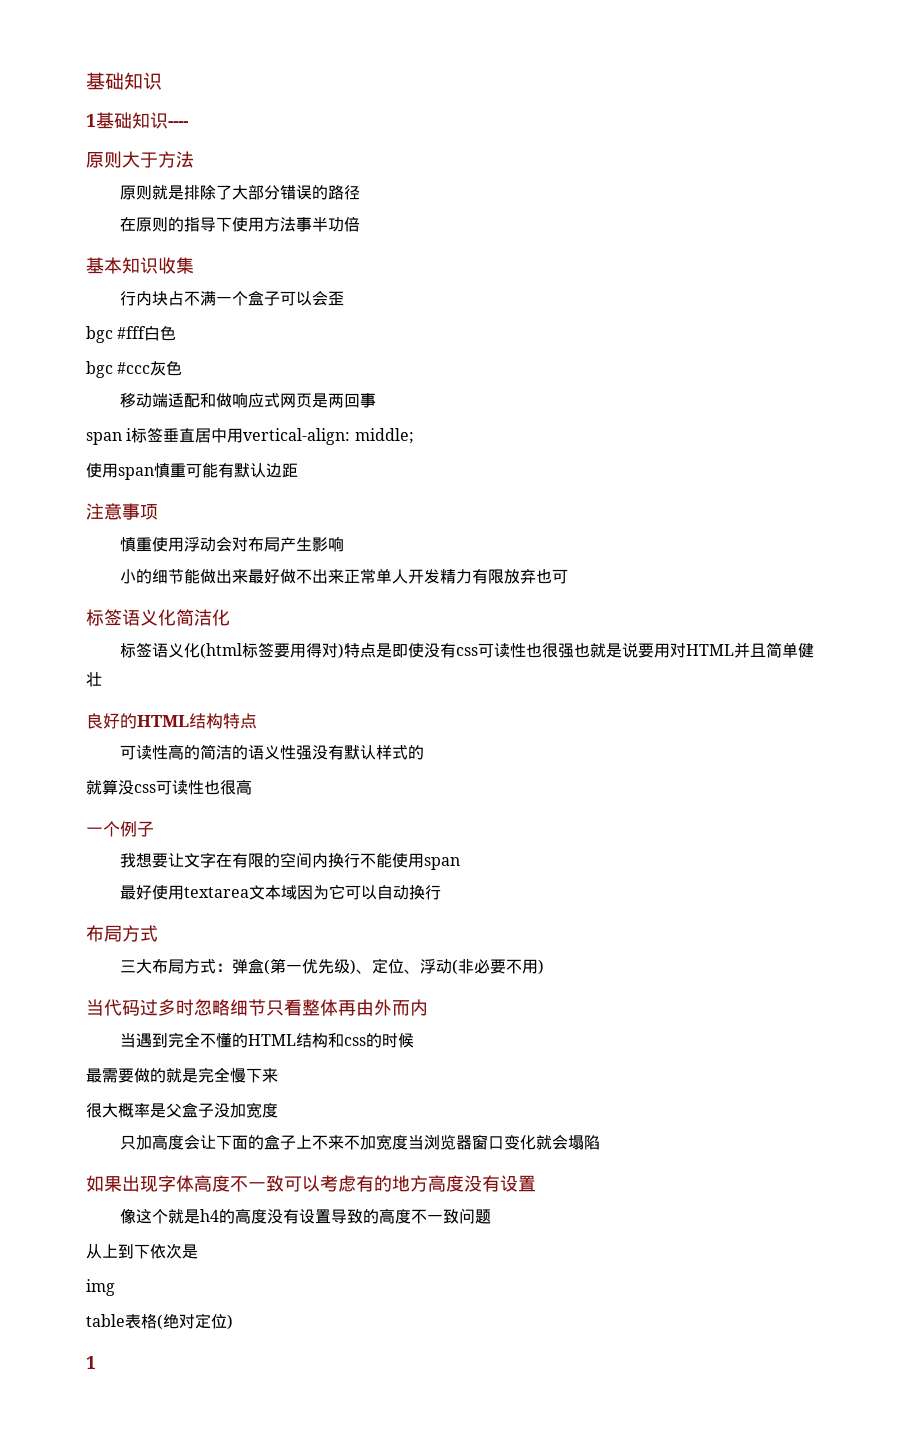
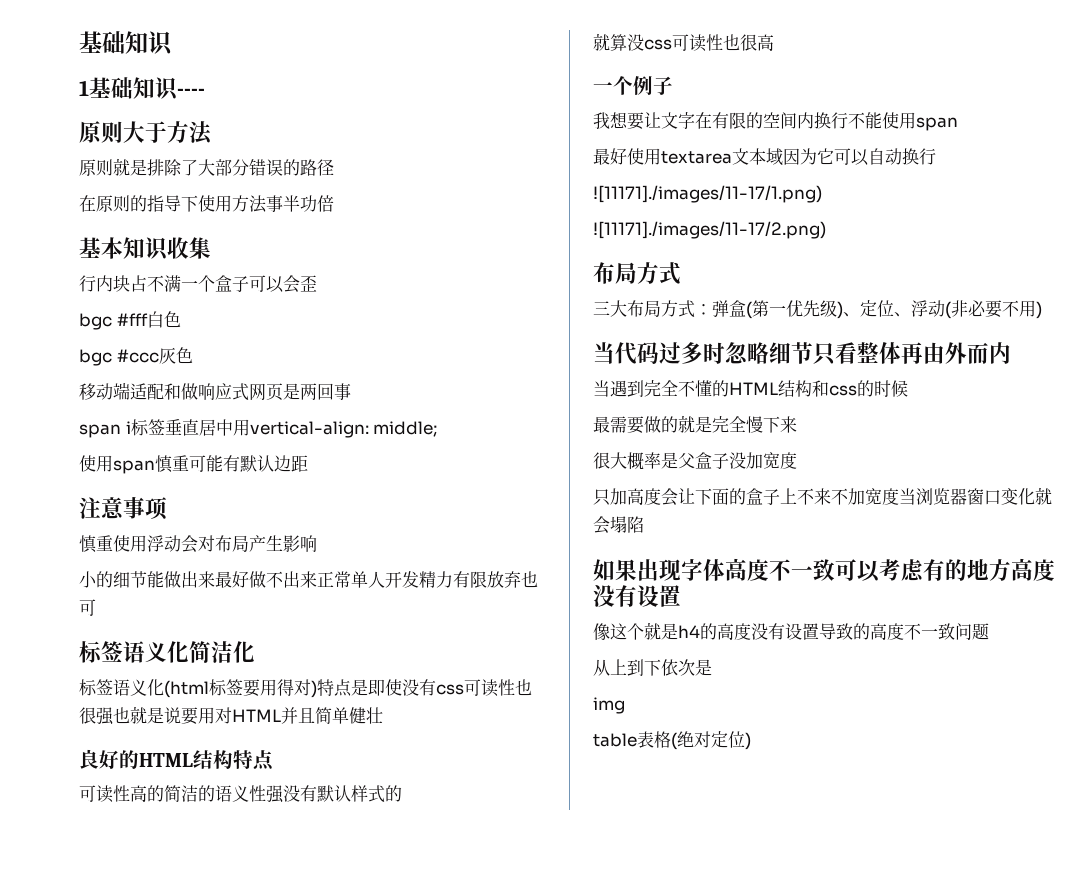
+ ![11171]./images/11-17/1.png)
+ ![11171]./images/11-17/2.png)
  table表格(绝对定位)
- 1

